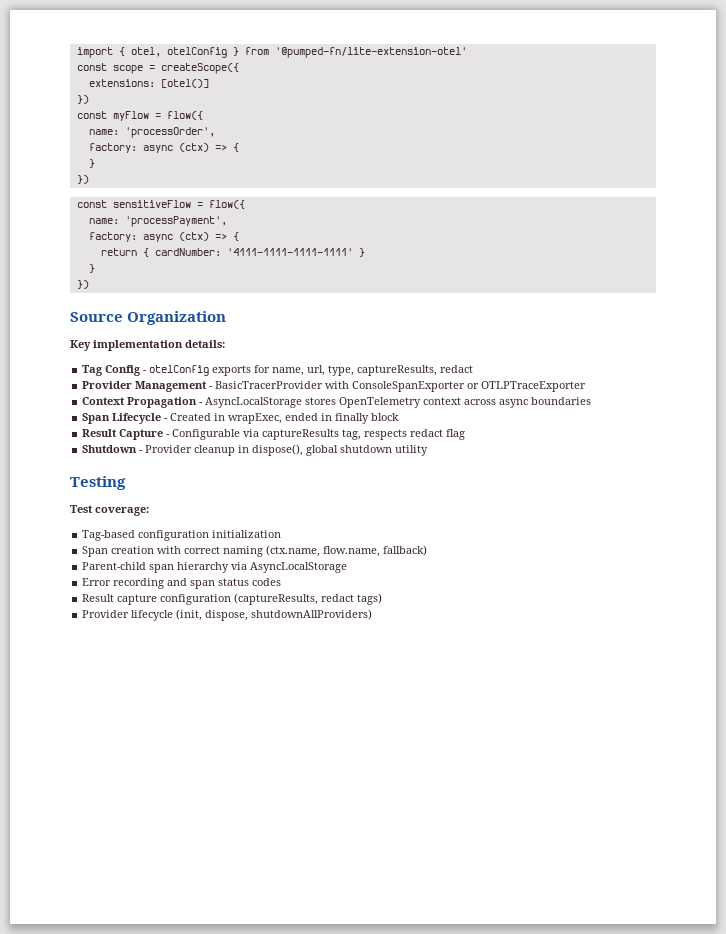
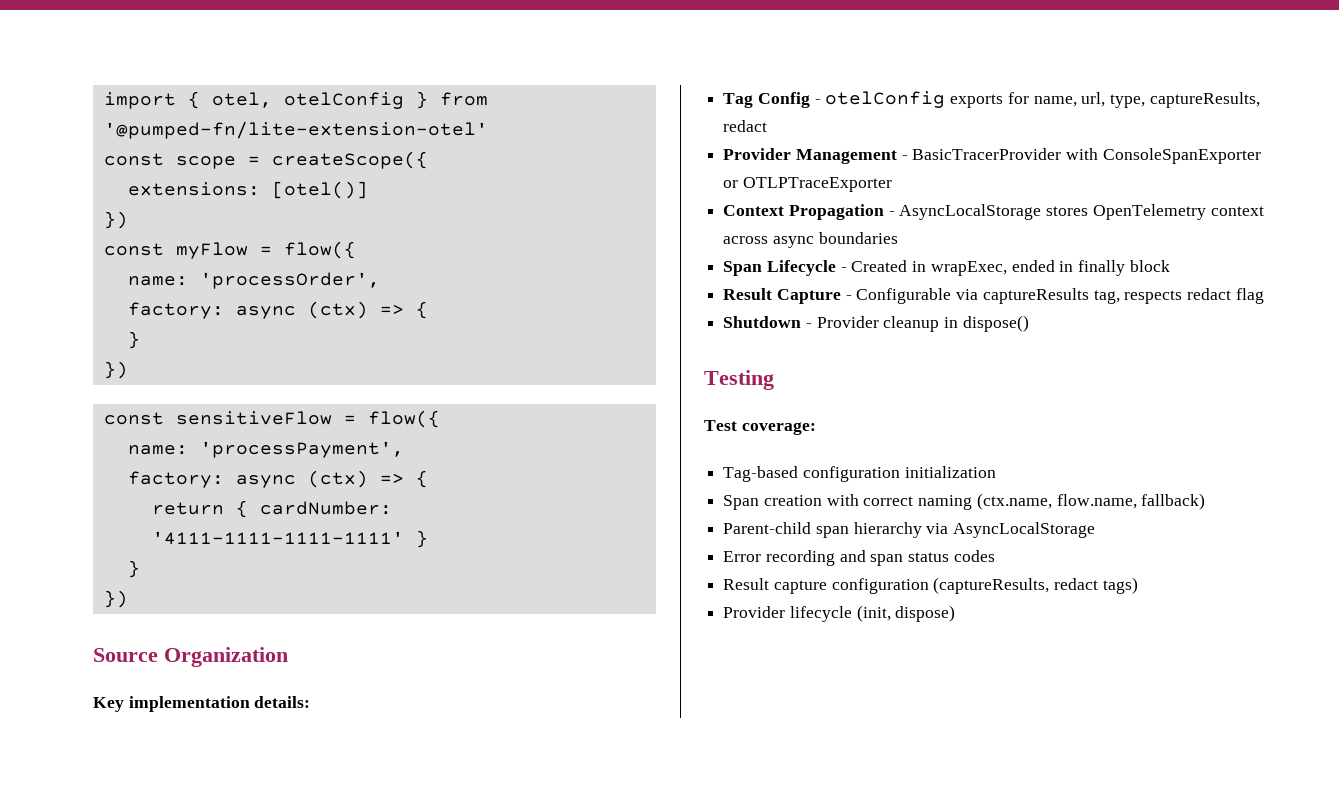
- Shutdown - Provider cleanup in dispose(), global shutdown utility
+ Shutdown - Provider cleanup in dispose()
- Provider lifecycle (init, dispose, shutdownAllProviders)
+ Provider lifecycle (init, dispose)

